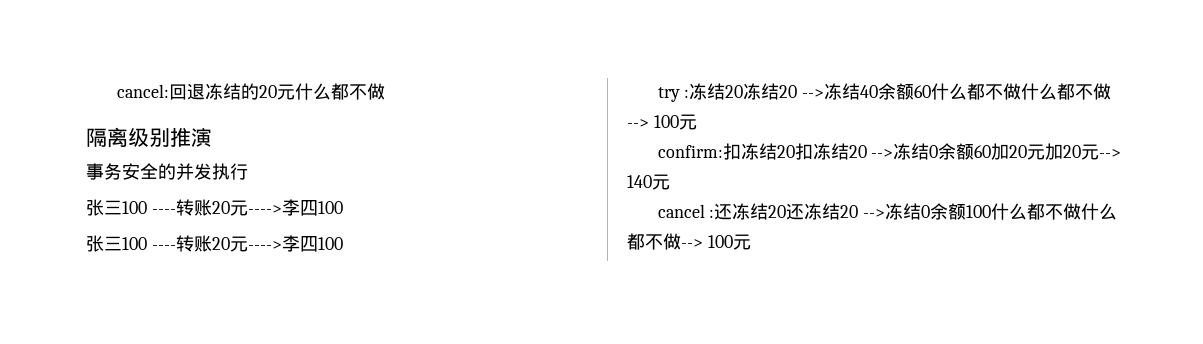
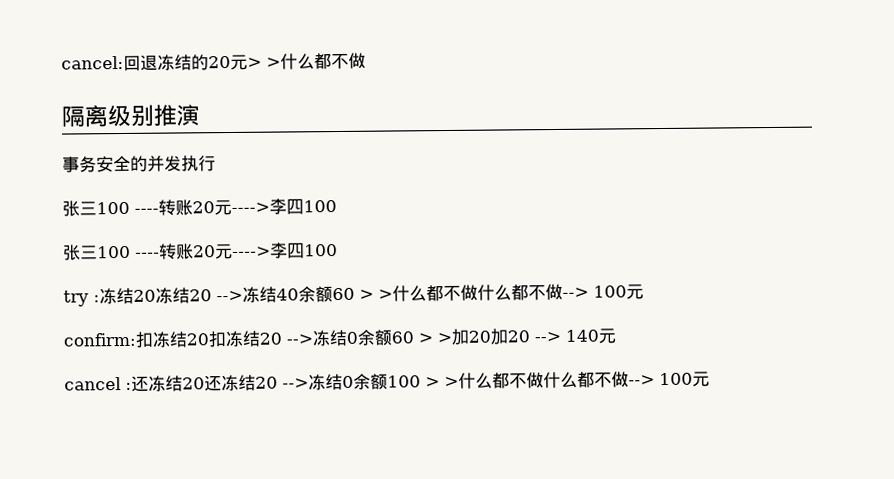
- cancel:回退冻结的20元什么都不做
+ cancel:回退冻结的20元> >什么都不做
- try :冻结20冻结20 -->冻结40余额60什么都不做什么都不做--> 100元
+ try :冻结20冻结20 -->冻结40余额60 > >什么都不做什么都不做--> 100元
- confirm:扣冻结20扣冻结20 -->冻结0余额60加20元加20元--> 140元
+ confirm:扣冻结20扣冻结20 -->冻结0余额60 > >加20加20 --> 140元
- cancel :还冻结20还冻结20 -->冻结0余额100什么都不做什么都不做--> 100元
+ cancel :还冻结20还冻结20 -->冻结0余额100 > >什么都不做什么都不做--> 100元

